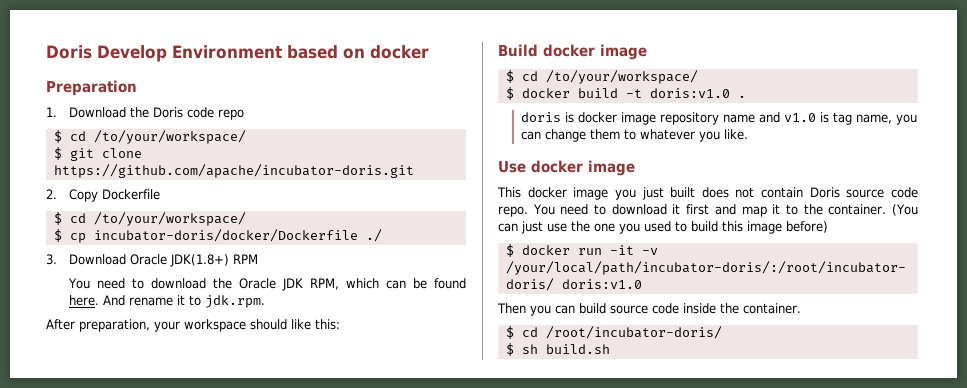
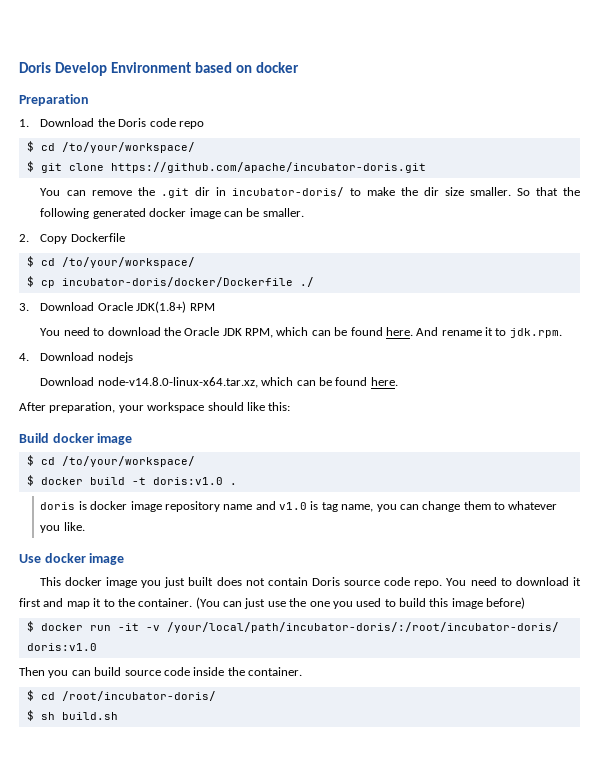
+ You can remove the .git dir in incubator-doris/ to make the dir size smaller. So that the following generated docker image can be smaller.
+ 4. Download nodejs
+ Download node-v14.8.0-linux-x64.tar.xz, which can be found here.

